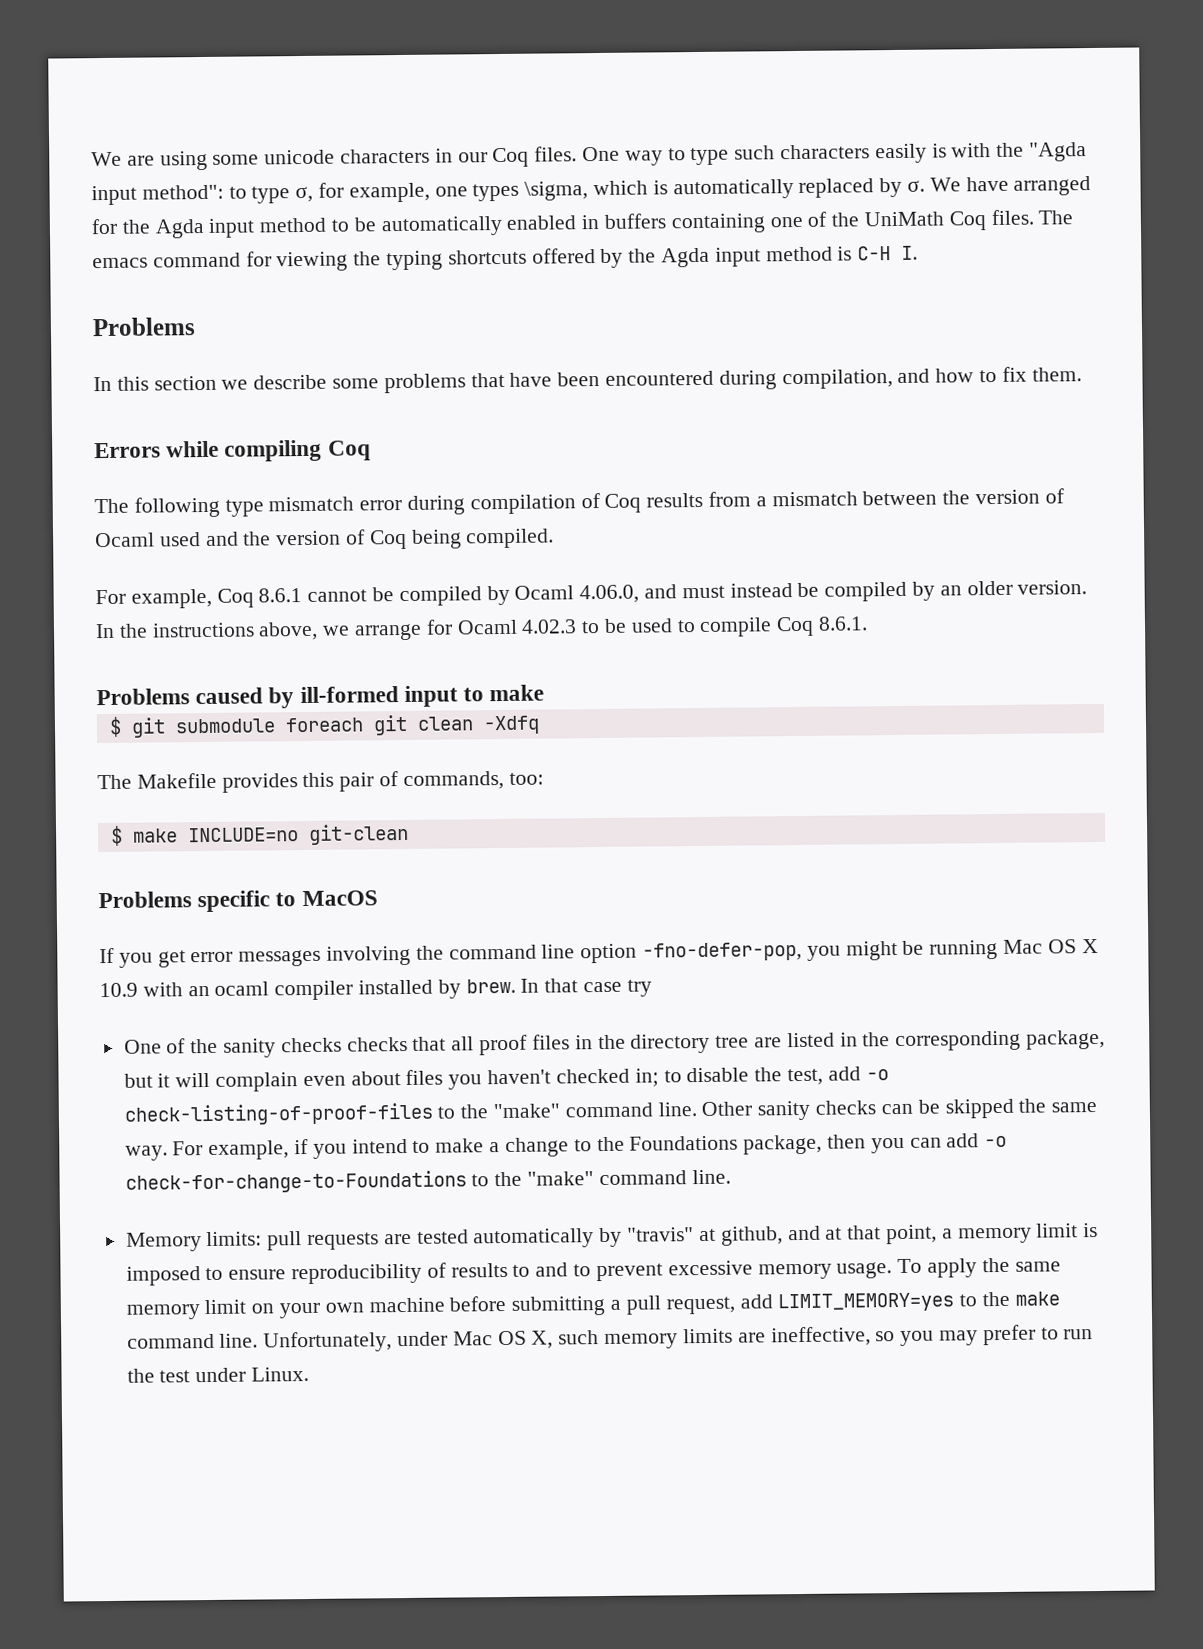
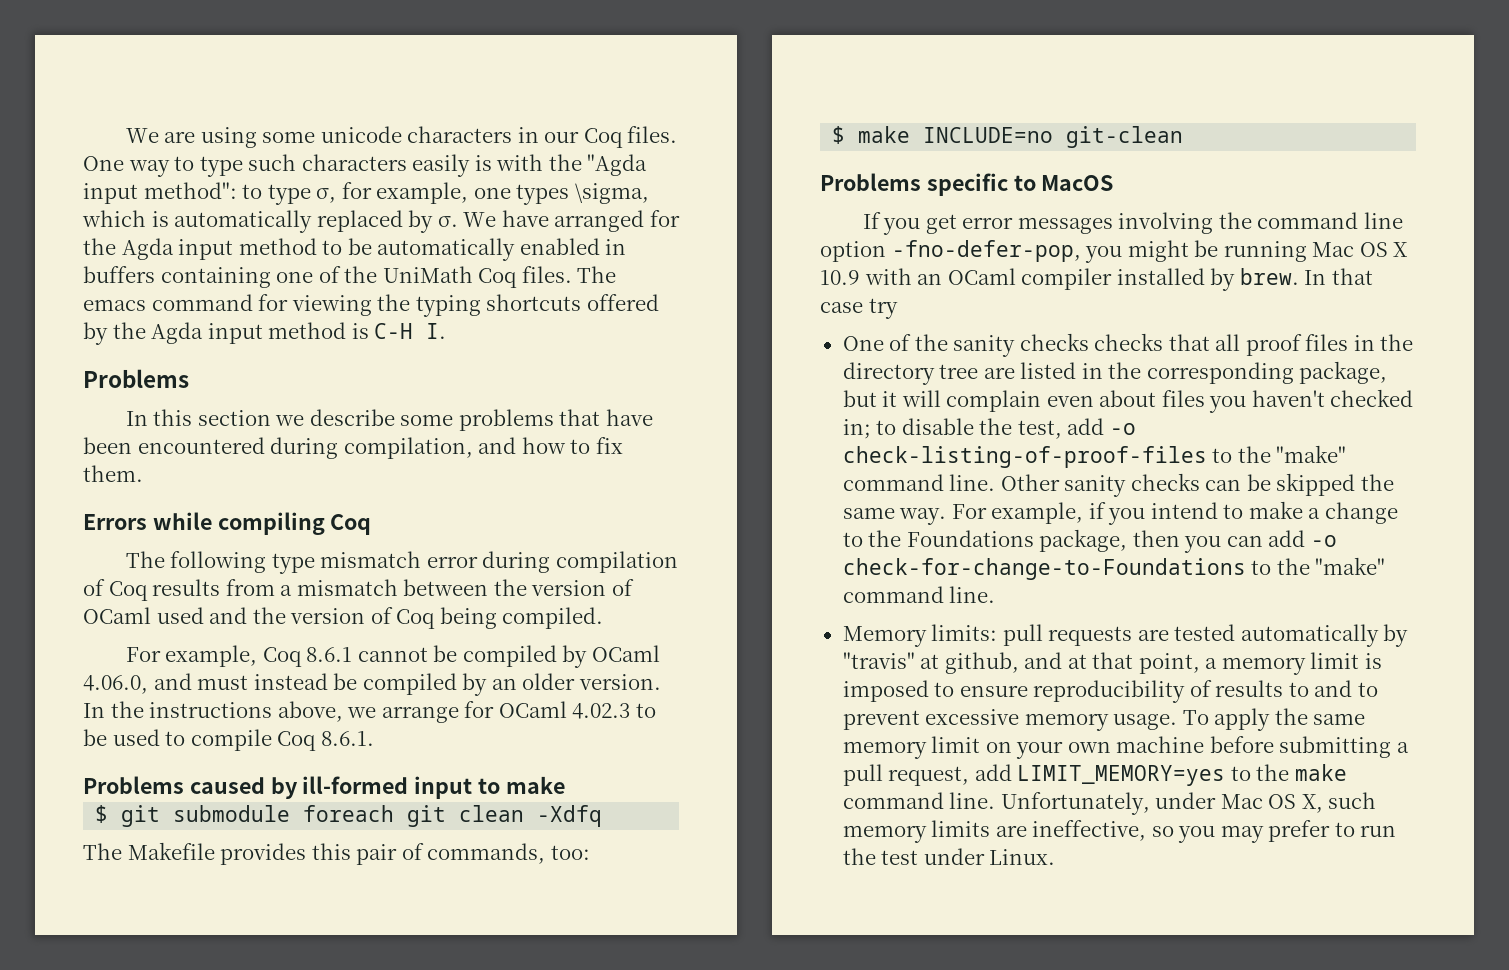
- The following type mismatch error during compilation of Coq results from a mismatch between the version of Ocaml used and the version of Coq being compiled.
+ The following type mismatch error during compilation of Coq results from a mismatch between the version of OCaml used and the version of Coq being compiled.
- For example, Coq 8.6.1 cannot be compiled by Ocaml 4.06.0, and must instead be compiled by an older version.
+ For example, Coq 8.6.1 cannot be compiled by OCaml 4.06.0, and must instead be compiled by an older version.
- In the instructions above, we arrange for Ocaml 4.02.3 to be used to compile Coq 8.6.1.
+ In the instructions above, we arrange for OCaml 4.02.3 to be used to compile Coq 8.6.1.
- If you get error messages involving the command line option -fno-defer-pop, you might be running Mac OS X 10.9 with an ocaml compiler installed by brew.
+ If you get error messages involving the command line option -fno-defer-pop, you might be running Mac OS X 10.9 with an OCaml compiler installed by brew.

